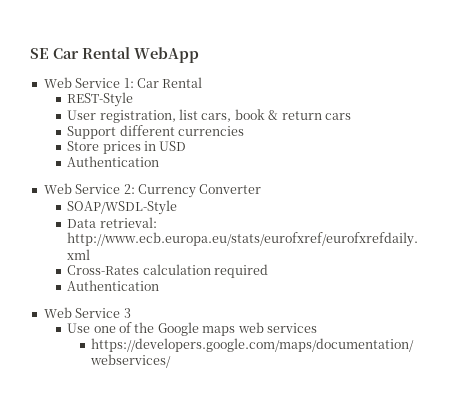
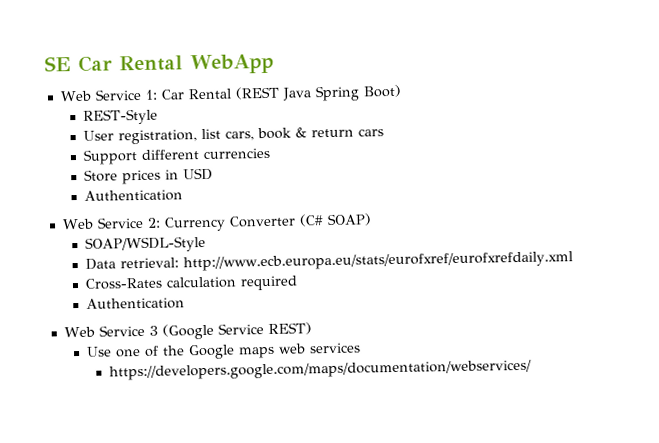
- Web Service 1: Car Rental
+ Web Service 1: Car Rental (REST Java Spring Boot)
- Web Service 2: Currency Converter
+ Web Service 2: Currency Converter (C# SOAP)
- Web Service 3
+ Web Service 3 (Google Service REST)

